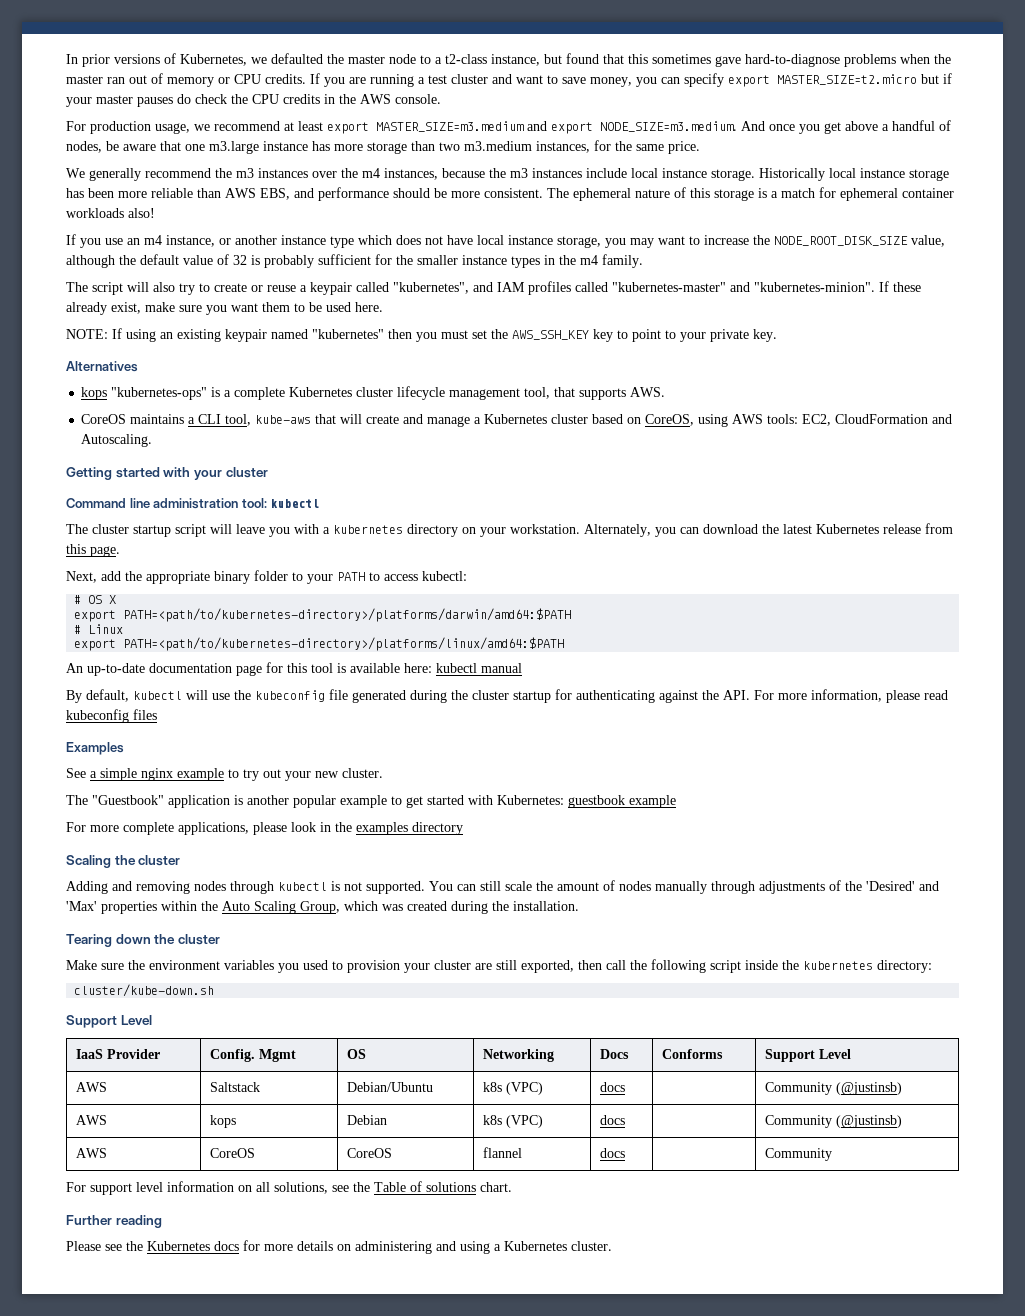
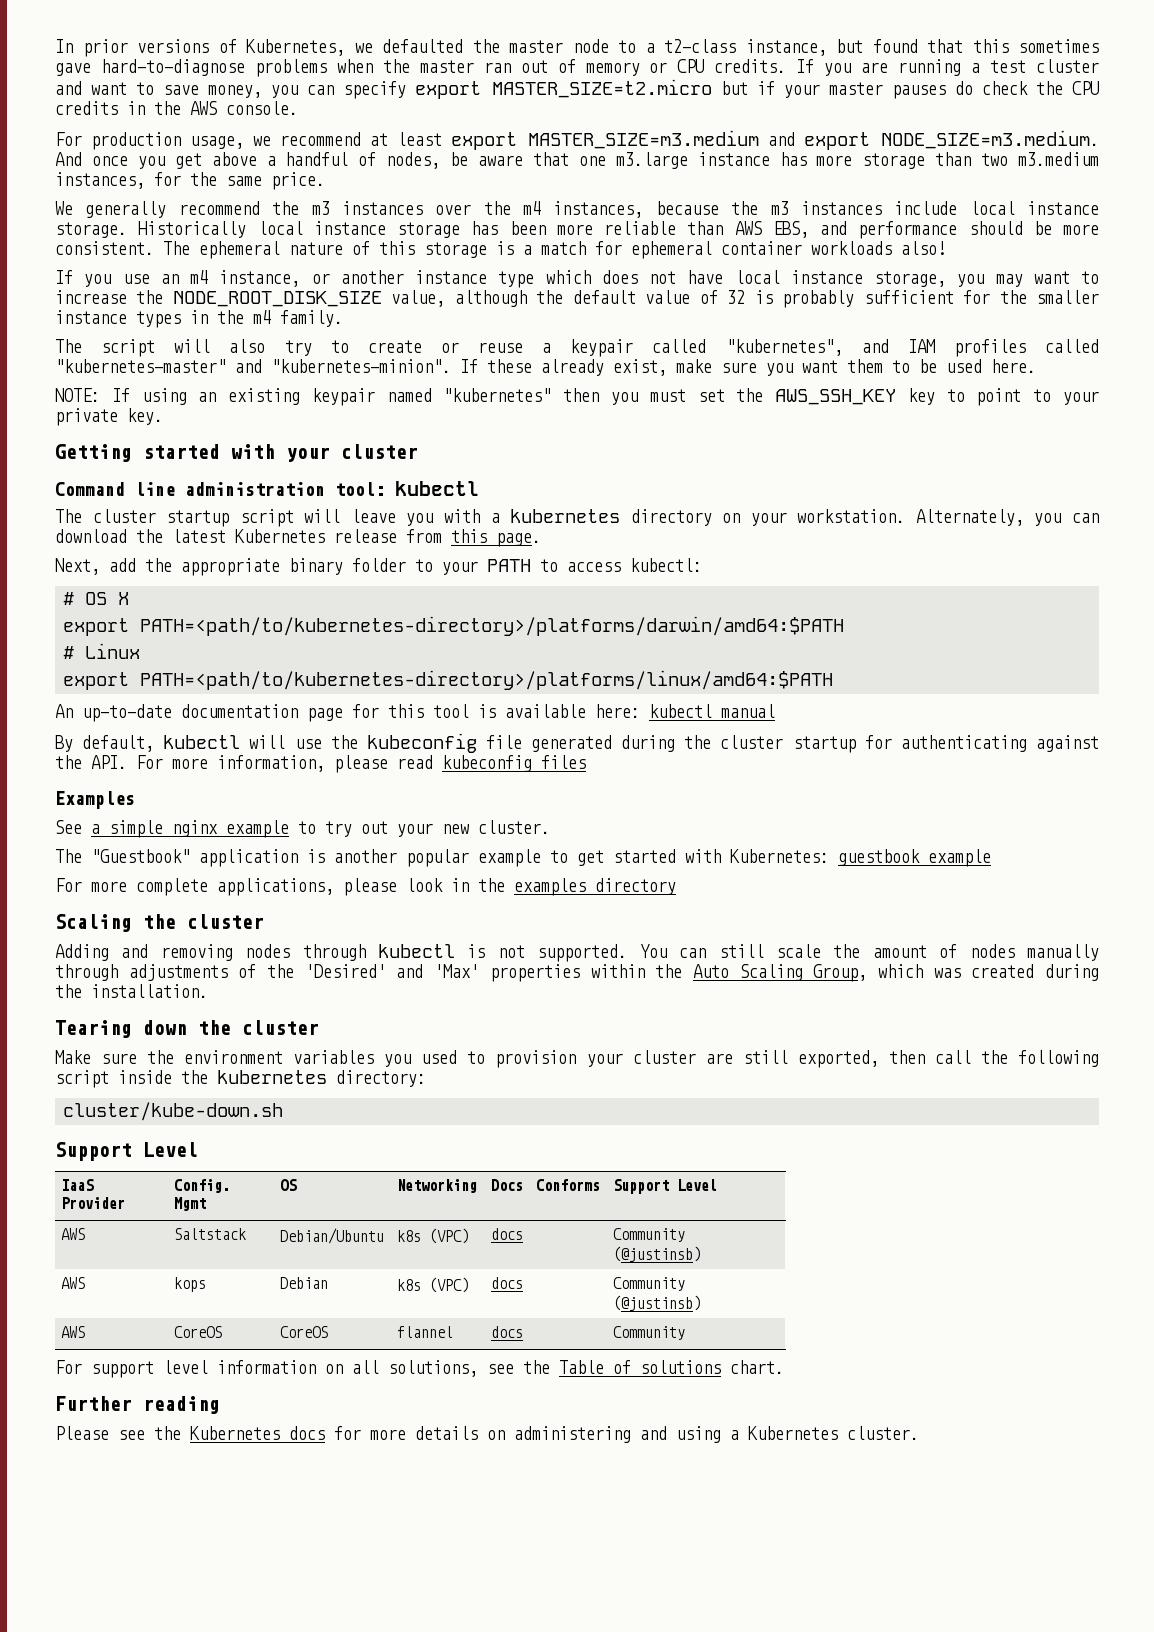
- Alternatives
- kops "kubernetes-ops" is a complete Kubernetes cluster lifecycle management tool, that supports AWS.
- CoreOS maintains a CLI tool, kube-aws that will create and manage a Kubernetes cluster based on CoreOS, using AWS tools: EC2, CloudFormation and Autoscaling.

